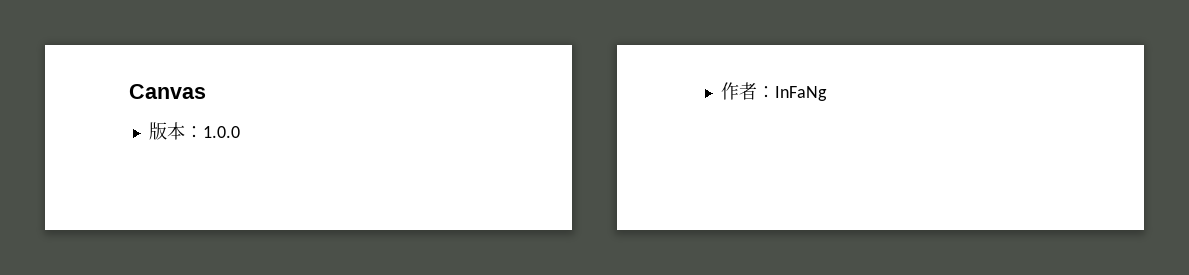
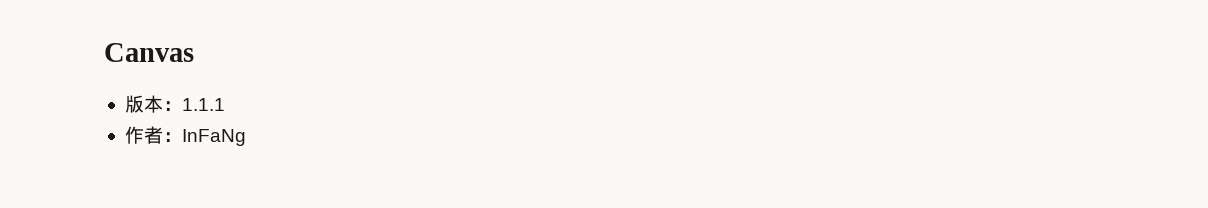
- 版本：1.0.0
+ 版本：1.1.1

